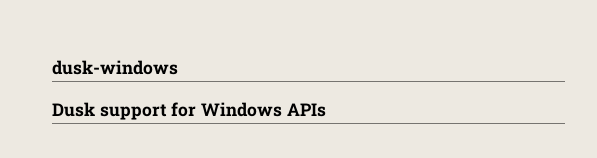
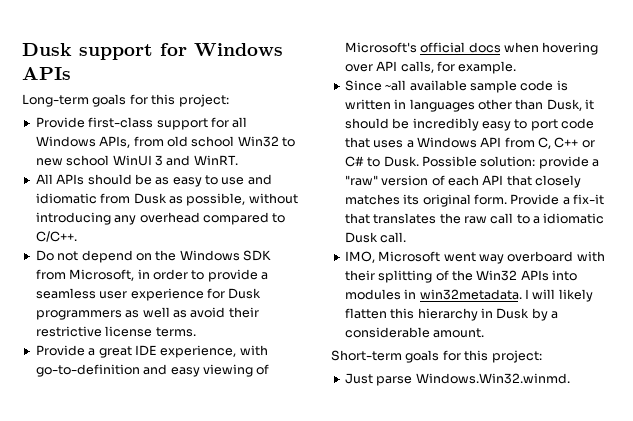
- dusk-windows
+ Long-term goals for this project:
+ Provide first-class support for all Windows APIs, from old school Win32 to new school WinUI 3 and WinRT.
+ All APIs should be as easy to use and idiomatic from Dusk as possible, without introducing any overhead compared to C/C++.
+ Do not depend on the Windows SDK from Microsoft, in order to provide a seamless user experience for Dusk programmers as well as avoid their restrictive license terms.
+ Provide a great IDE experience, with go-to-definition and easy viewing of Microsoft's official docs when hovering over API calls, for example.
+ Since ~all available sample code is written in languages other than Dusk, it should be incredibly easy to port code that uses a Windows API from C, C++ or C# to Dusk. Possible solution: provide a "raw" version of each API that closely matches its original form. Provide a fix-it that translates the raw call to a idiomatic Dusk call.
+ IMO, Microsoft went way overboard with their splitting of the Win32 APIs into modules in win32metadata. I will likely flatten this hierarchy in Dusk by a considerable amount.
+ Short-term goals for this project:
+ Just parse Windows.Win32.winmd.

